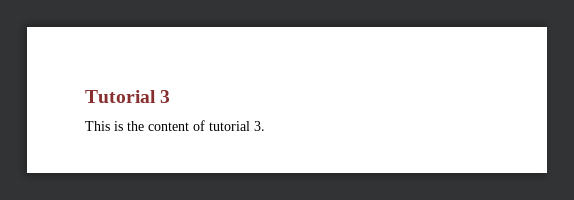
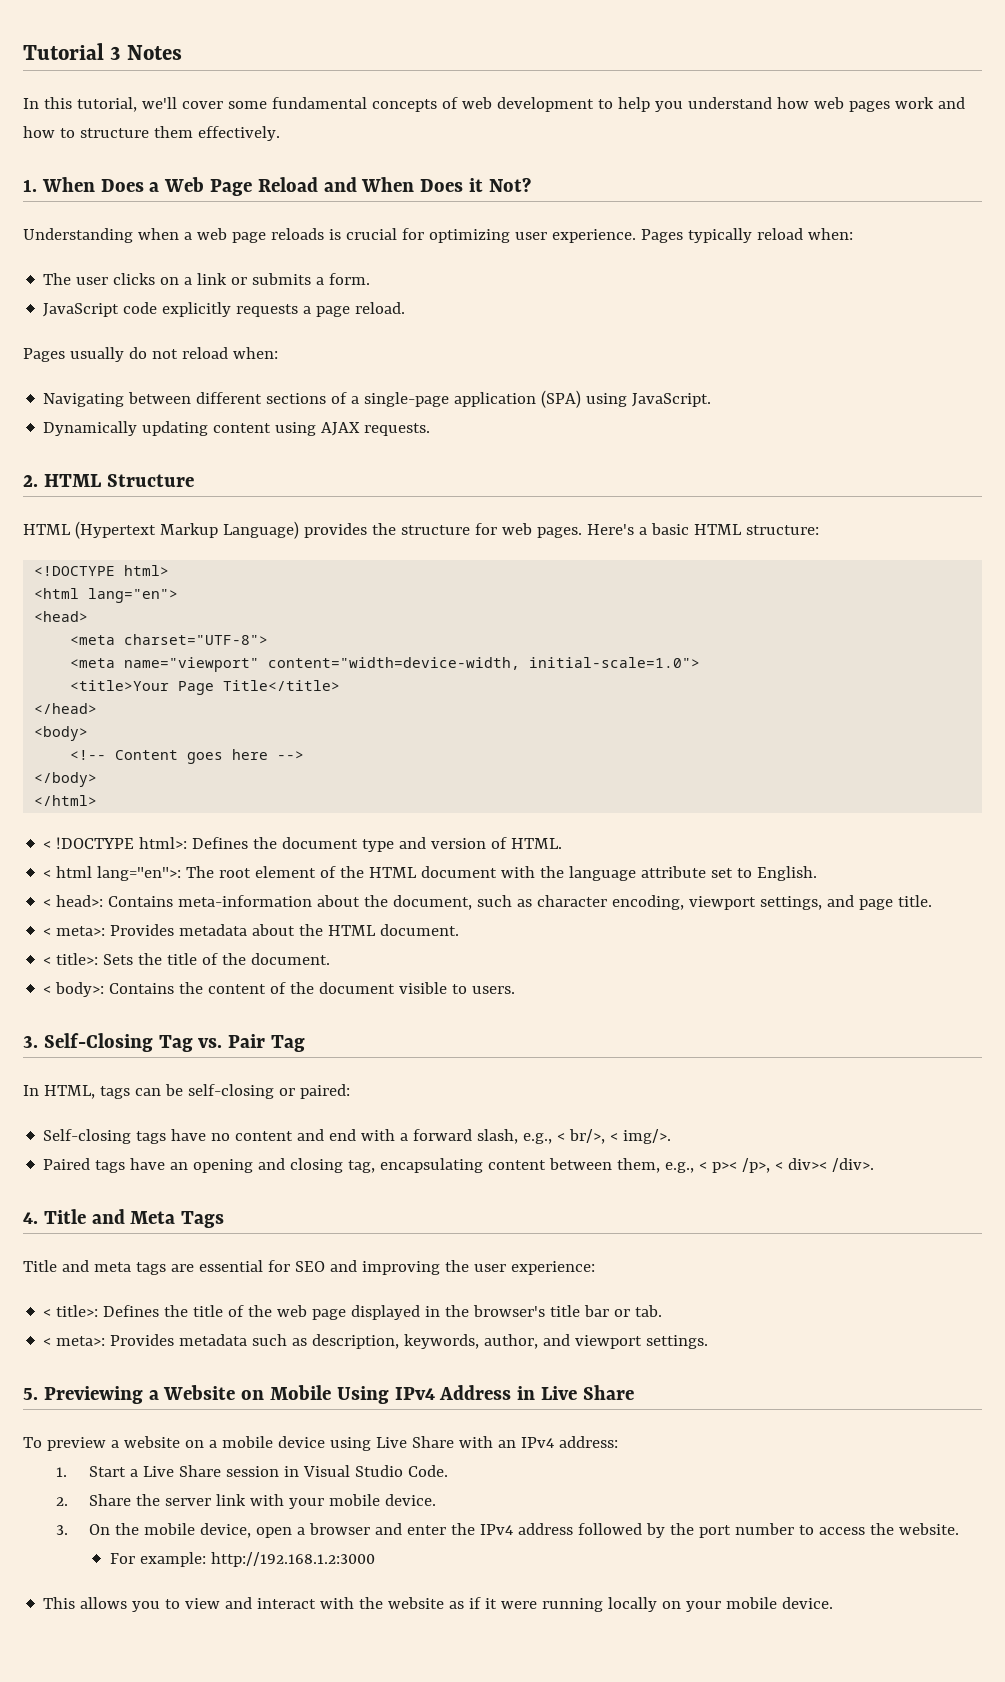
- Tutorial 3
- This is the content of tutorial 3.
+ Tutorial 3 Notes
+ In this tutorial, we'll cover some fundamental concepts of web development to help you understand how web pages work and how to structure them effectively.
+ 1. When Does a Web Page Reload and When Does it Not?
+ Understanding when a web page reloads is crucial for optimizing user experience. Pages typically reload when:
+ The user clicks on a link or submits a form.
+ JavaScript code explicitly requests a page reload.
+ Pages usually do not reload when:
+ Navigating between different sections of a single-page application (SPA) using JavaScript.
+ Dynamically updating content using AJAX requests.
+ 2. HTML Structure
+ HTML (Hypertext Markup Language) provides the structure for web pages. Here's a basic HTML structure:
+ <!DOCTYPE html>
+ <html lang="en">
+ <head>
+ <meta charset="UTF-8">
+ <meta name="viewport" content="width=device-width, initial-scale=1.0">
+ <title>Your Page Title</title>
+ </head>
+ <body>
+ <!-- Content goes here -->
+ </body>
+ </html>
+ < !DOCTYPE html>: Defines the document type and version of HTML.
+ < html lang="en">: The root element of the HTML document with the language attribute set to English.
+ < head>: Contains meta-information about the document, such as character encoding, viewport settings, and page title.
+ < meta>: Provides metadata about the HTML document.
+ < title>: Sets the title of the document.
+ < body>: Contains the content of the document visible to users.
+ 3. Self-Closing Tag vs. Pair Tag
+ In HTML, tags can be self-closing or paired:
+ Self-closing tags have no content and end with a forward slash, e.g., < br/>, < img/>.
+ Paired tags have an opening and closing tag, encapsulating content between them, e.g., < p>< /p>, < div>< /div>.
+ 4. Title and Meta Tags
+ Title and meta tags are essential for SEO and improving the user experience:
+ < title>: Defines the title of the web page displayed in the browser's title bar or tab.
+ < meta>: Provides metadata such as description, keywords, author, and viewport settings.
+ 5. Previewing a Website on Mobile Using IPv4 Address in Live Share
+ To preview a website on a mobile device using Live Share with an IPv4 address:
+ 1. Start a Live Share session in Visual Studio Code.
+ 2. Share the server link with your mobile device.
+ 3. On the mobile device, open a browser and enter the IPv4 address followed by the port number to access the website.
+ For example: http://192.168.1.2:3000
+ This allows you to view and interact with the website as if it were running locally on your mobile device.

